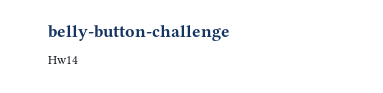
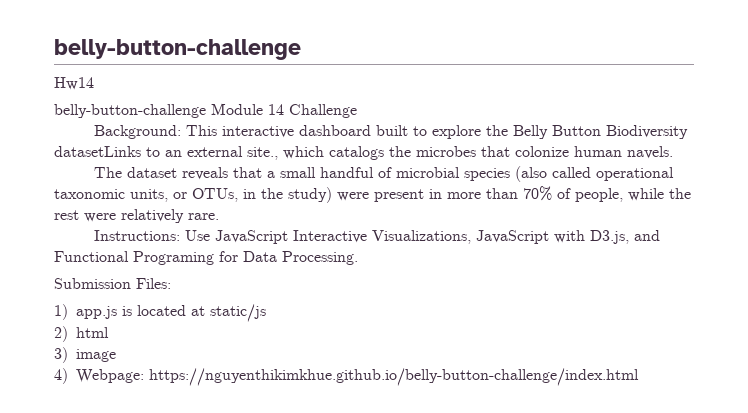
+ belly-button-challenge Module 14 Challenge
+ Background: This interactive dashboard built to explore the Belly Button Biodiversity datasetLinks to an external site., which catalogs the microbes that colonize human navels.
+ The dataset reveals that a small handful of microbial species (also called operational taxonomic units, or OTUs, in the study) were present in more than 70% of people, while the rest were relatively rare.
+ Instructions: Use JavaScript Interactive Visualizations, JavaScript with D3.js, and Functional Programing for Data Processing.
+ Submission Files:
+ 1) app.js is located at static/js
+ 2) html
+ 3) image
+ 4) Webpage: https://nguyenthikimkhue.github.io/belly-button-challenge/index.html

